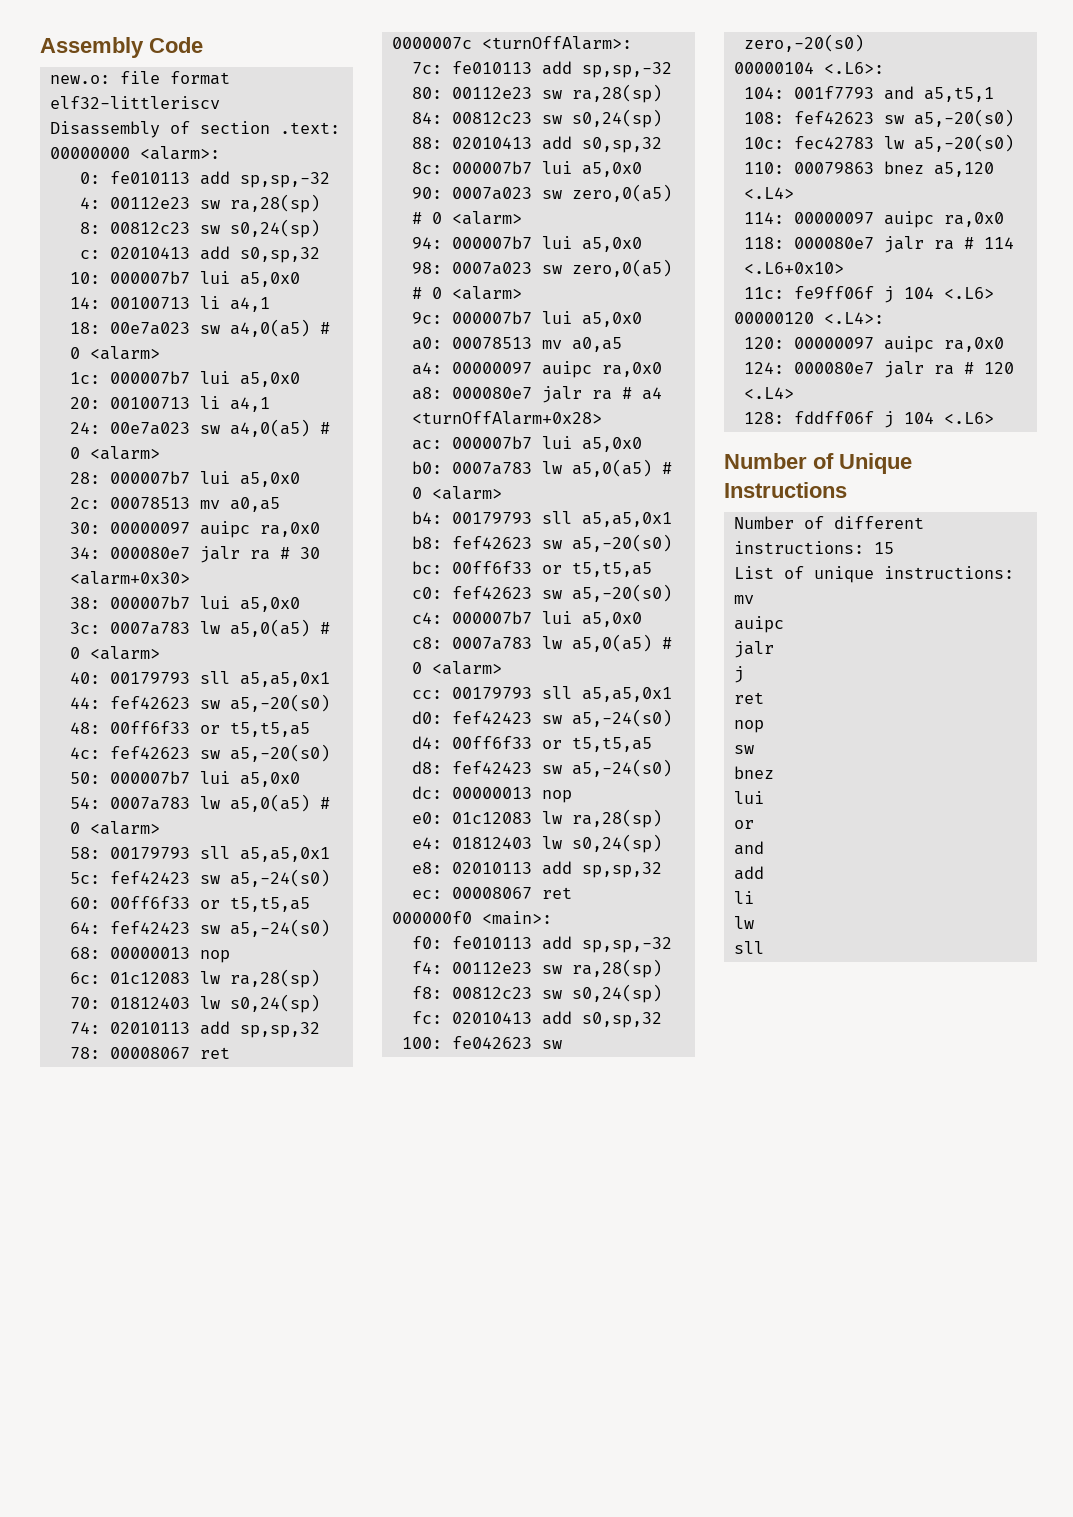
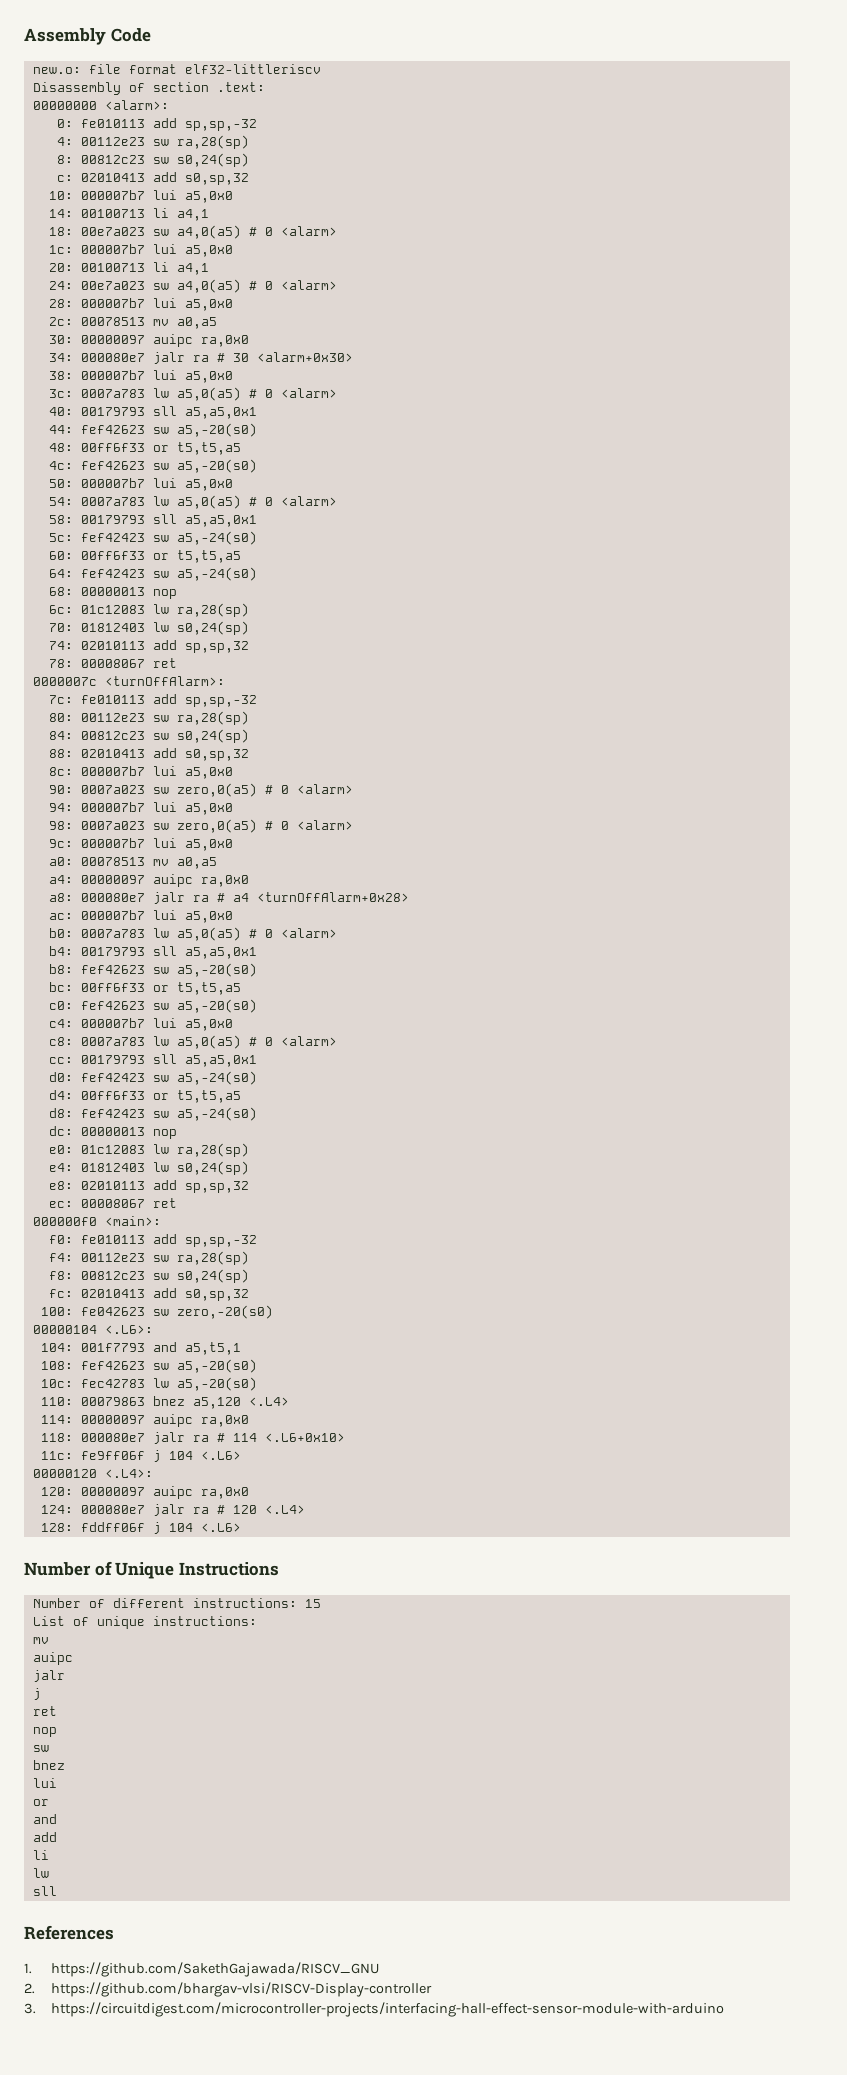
+ References
+ 1. https://github.com/SakethGajawada/RISCV_GNU
+ 2. https://github.com/bhargav-vlsi/RISCV-Display-controller
+ 3. https://circuitdigest.com/microcontroller-projects/interfacing-hall-effect-sensor-module-with-arduino

